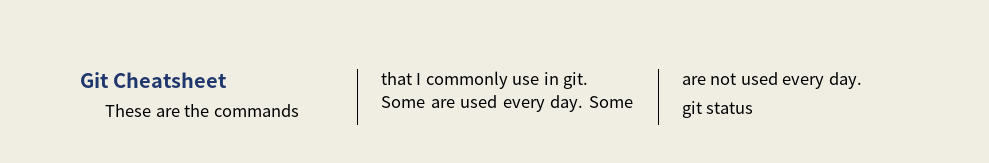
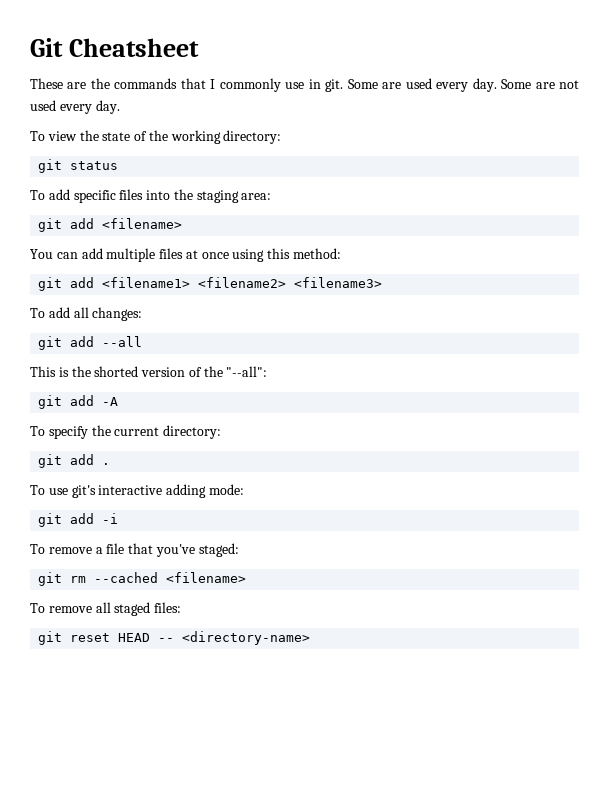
+ To view the state of the working directory:
  git status
+ To add specific files into the staging area:
+ git add <filename>
+ You can add multiple files at once using this method:
+ git add <filename1> <filename2> <filename3>
+ To add all changes:
+ git add --all
+ This is the shorted version of the "--all":
+ git add -A
+ To specify the current directory:
+ git add .
+ To use git's interactive adding mode:
+ git add -i
+ To remove a file that you've staged:
+ git rm --cached <filename>
+ To remove all staged files:
+ git reset HEAD -- <directory-name>

